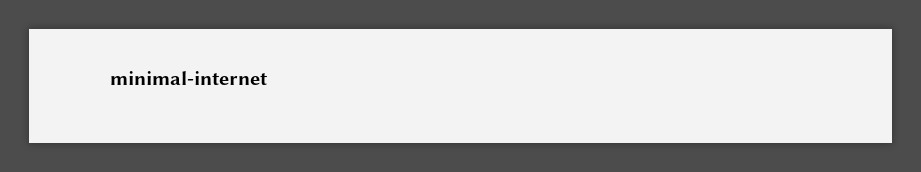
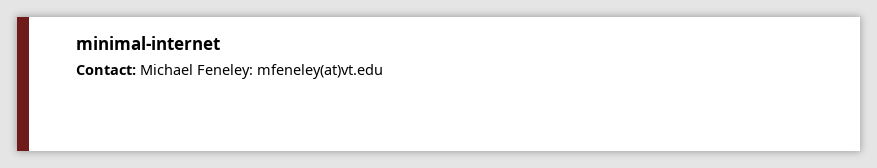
+ Contact: Michael Feneley: mfeneley(at)vt.edu

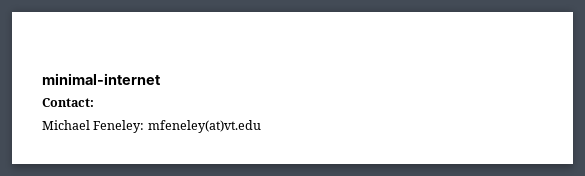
- Contact: Michael Feneley: mfeneley(at)vt.edu
+ Contact:
+ Michael Feneley: mfeneley(at)vt.edu

